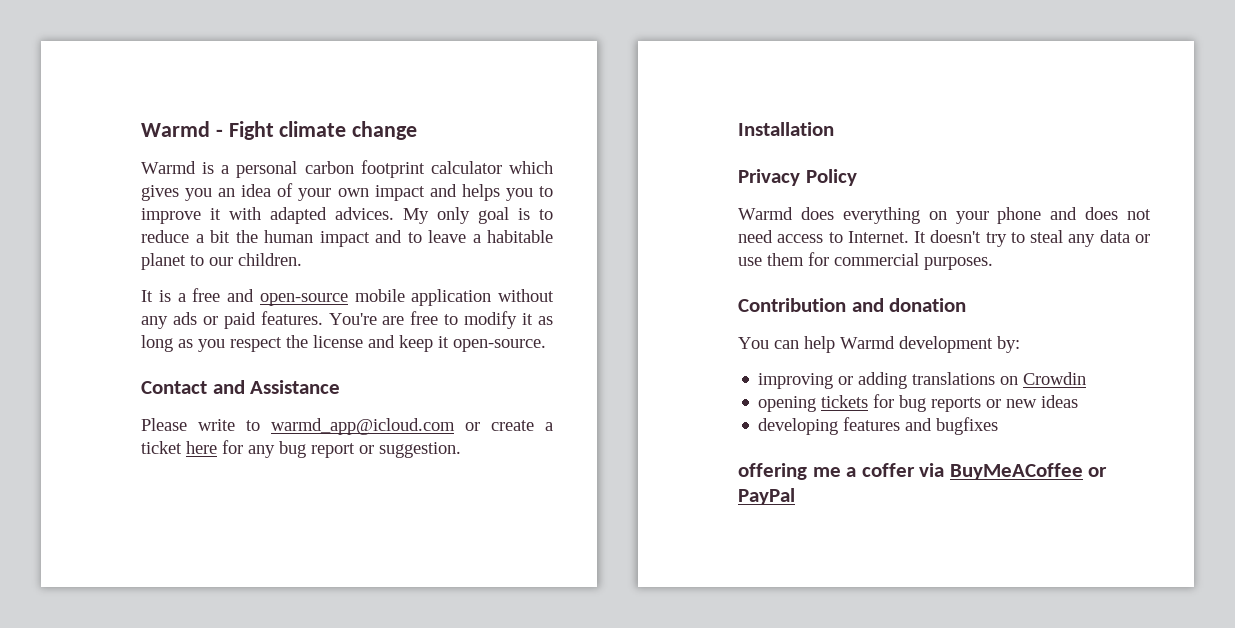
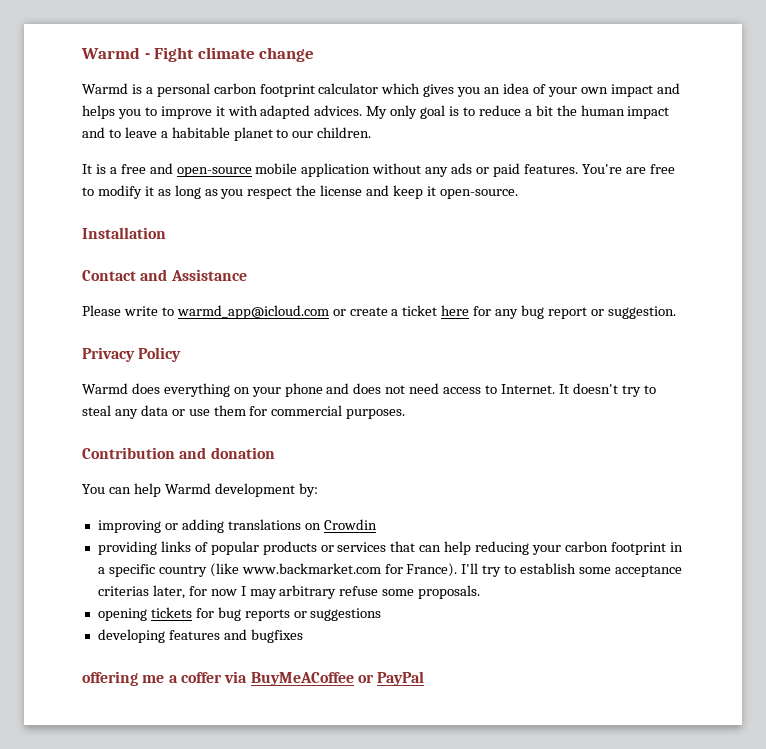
+ Installation
- Installation
+ providing links of popular products or services that can help reducing your carbon footprint in a specific country (like www.backmarket.com for France). I'll try to establish some acceptance criterias later, for now I may arbitrary refuse some proposals.
- opening tickets for bug reports or new ideas
+ opening tickets for bug reports or suggestions

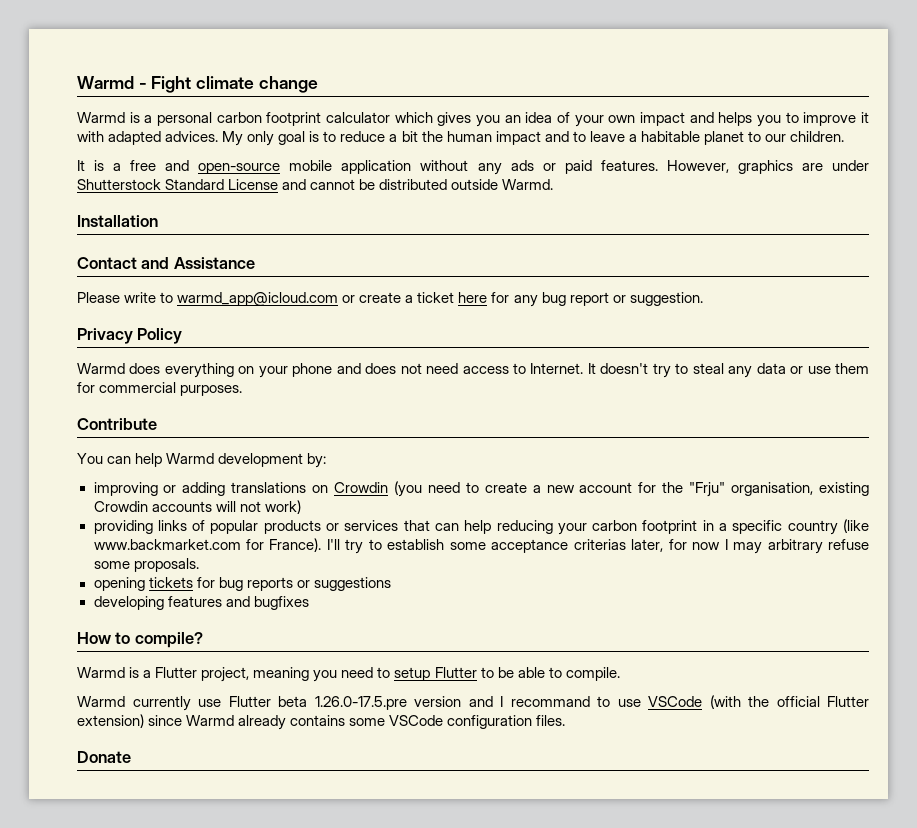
- You're are free to modify it as long as you respect the license and keep it open-source.
+ However, graphics are under Shutterstock Standard License and cannot be distributed outside Warmd.
- Contribution and donation
+ Contribute
- improving or adding translations on Crowdin
+ improving or adding translations on Crowdin (you need to create a new account for the "Frju" organisation, existing Crowdin accounts will not work)
- offering me a coffer via BuyMeACoffee or PayPal
+ How to compile?
+ Warmd is a Flutter project, meaning you need to setup Flutter to be able to compile.
+ Warmd currently use Flutter beta 1.26.0-17.5.pre version and I recommand to use VSCode (with the official Flutter extension) since Warmd already contains some VSCode configuration files.
+ Donate

